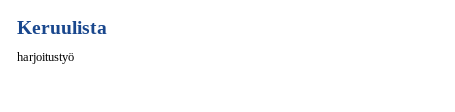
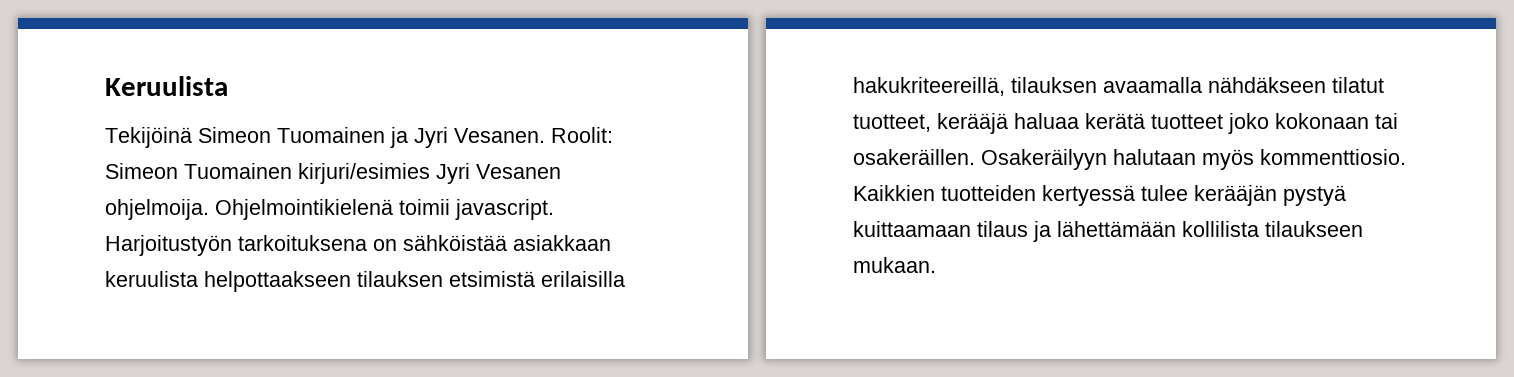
- harjoitustyö
+ Tekijöinä Simeon Tuomainen ja Jyri Vesanen. Roolit: Simeon Tuomainen kirjuri/esimies Jyri Vesanen ohjelmoija. Ohjelmointikielenä toimii javascript. Harjoitustyön tarkoituksena on sähköistää asiakkaan keruulista helpottaakseen tilauksen etsimistä erilaisilla hakukriteereillä, tilauksen avaamalla nähdäkseen tilatut tuotteet, kerääjä haluaa kerätä tuotteet joko kokonaan tai osakeräillen. Osakeräilyyn halutaan myös kommenttiosio. Kaikkien tuotteiden kertyessä tulee kerääjän pystyä kuittaamaan tilaus ja lähettämään kollilista tilaukseen mukaan.

